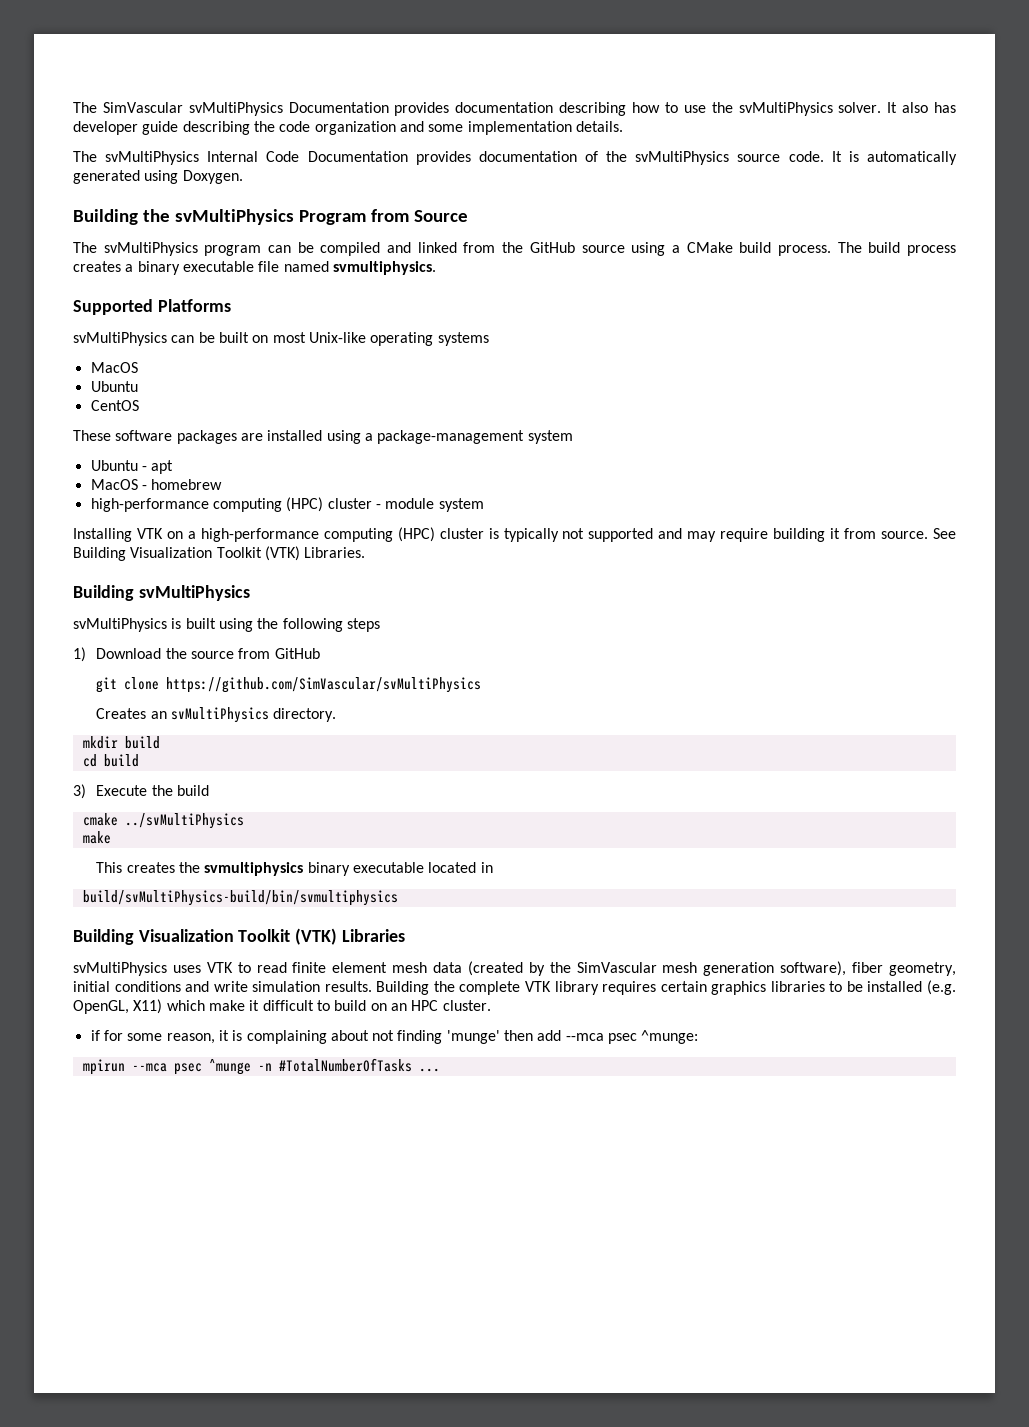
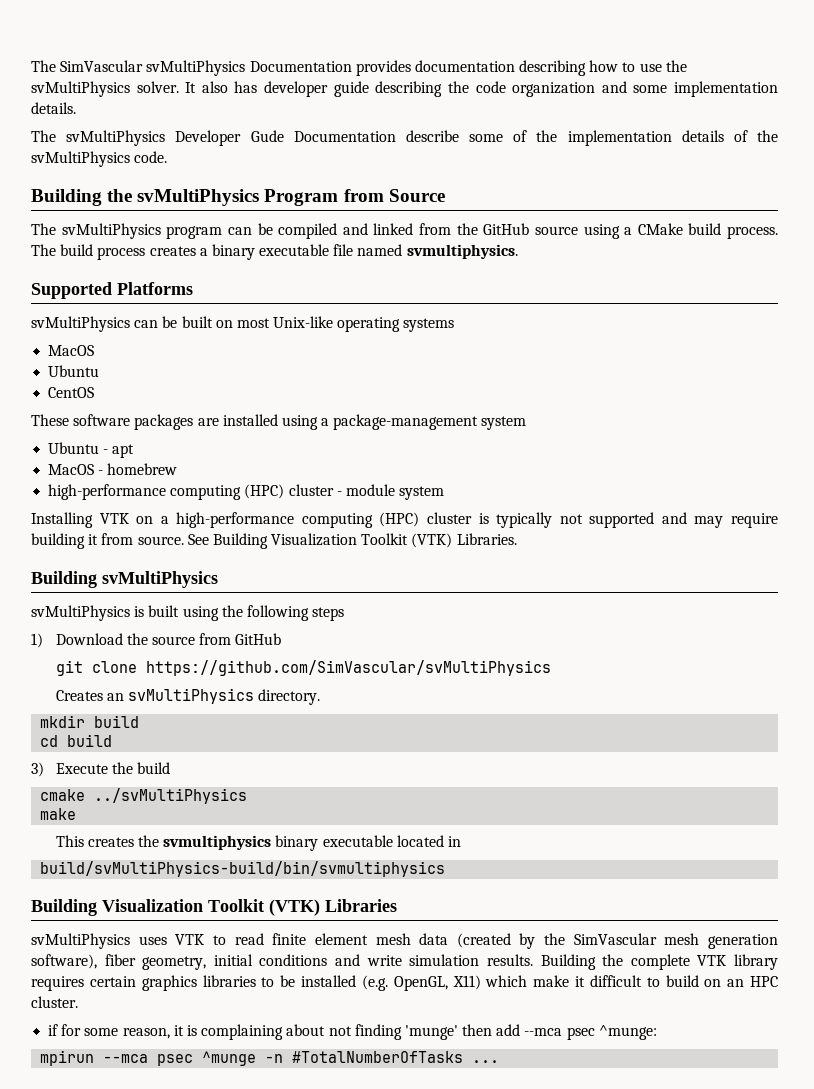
- The svMultiPhysics Internal Code Documentation provides documentation of the svMultiPhysics source code. It is automatically generated using Doxygen.
+ The svMultiPhysics Developer Gude Documentation describe some of the implementation details of the svMultiPhysics code.

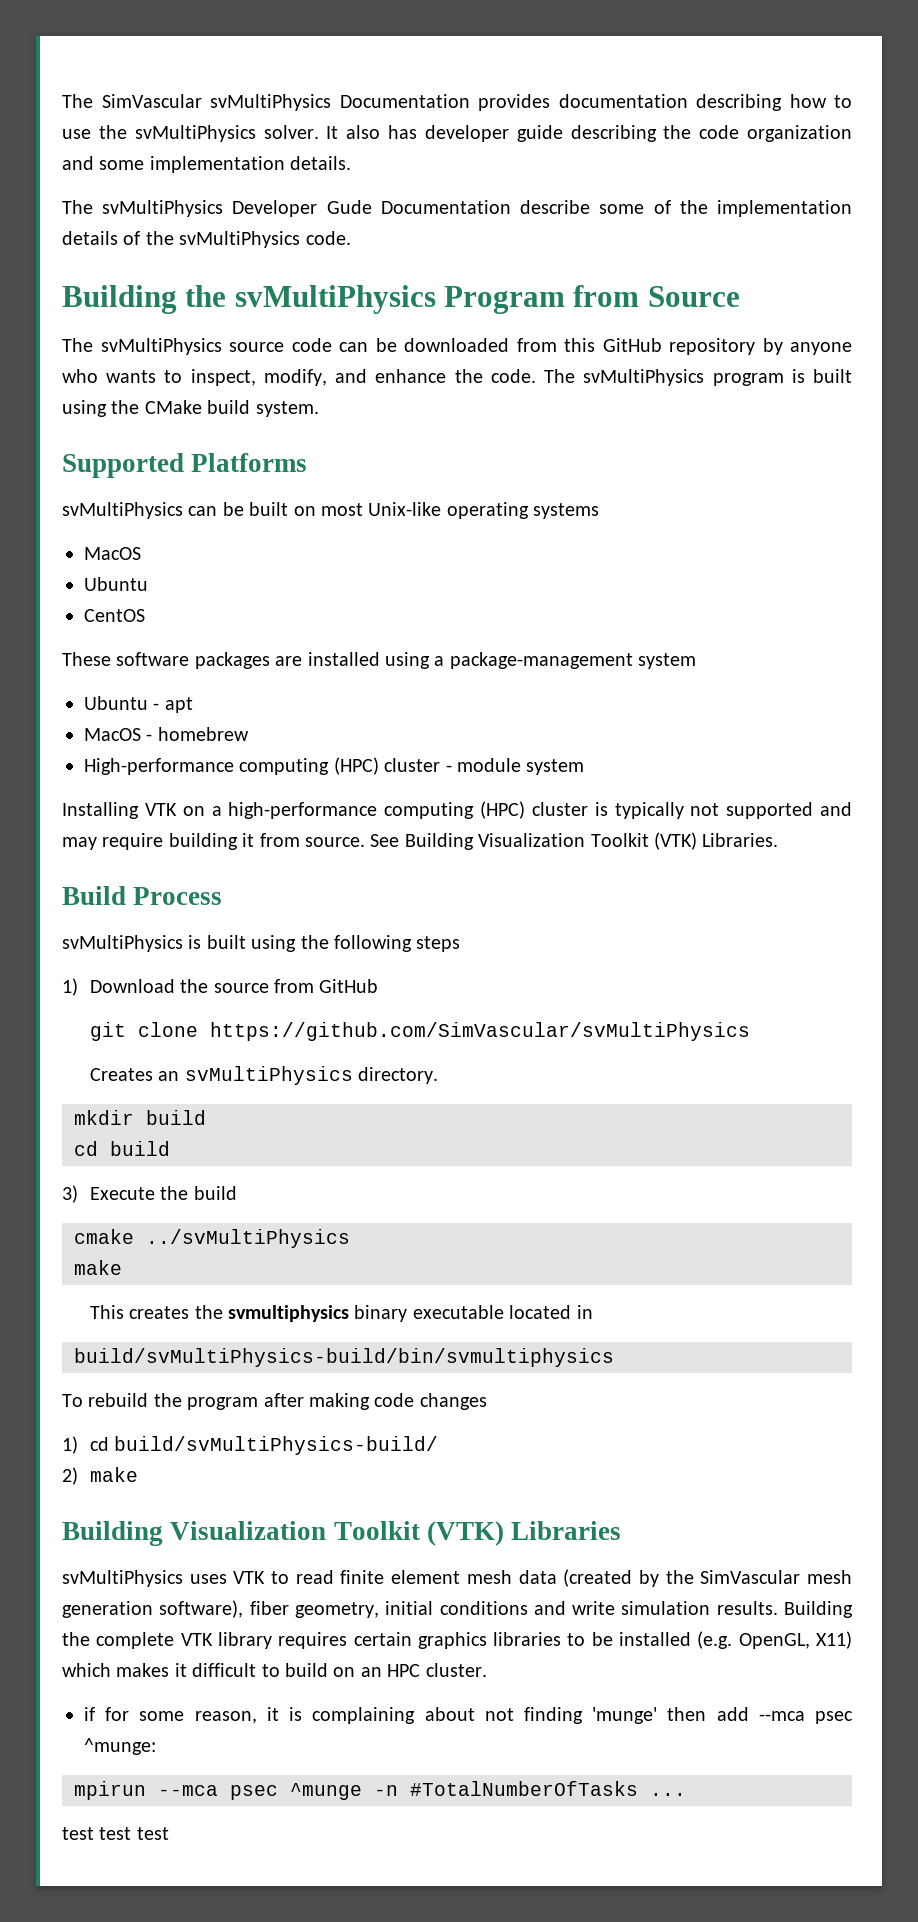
- The svMultiPhysics program can be compiled and linked from the GitHub source using a CMake build process. The build process creates a binary executable file named svmultiphysics.
+ The svMultiPhysics source code can be downloaded from this GitHub repository by anyone who wants to inspect, modify, and enhance the code. The svMultiPhysics program is built using the CMake build system.
- high-performance computing (HPC) cluster - module system
+ High-performance computing (HPC) cluster - module system
- Building svMultiPhysics
+ Build Process
+ To rebuild the program after making code changes
+ 1) cd build/svMultiPhysics-build/
+ 2) make
- Building the complete VTK library requires certain graphics libraries to be installed (e.g. OpenGL, X11) which make it difficult to build on an HPC cluster.
+ Building the complete VTK library requires certain graphics libraries to be installed (e.g. OpenGL, X11) which makes it difficult to build on an HPC cluster.
+ test test test

